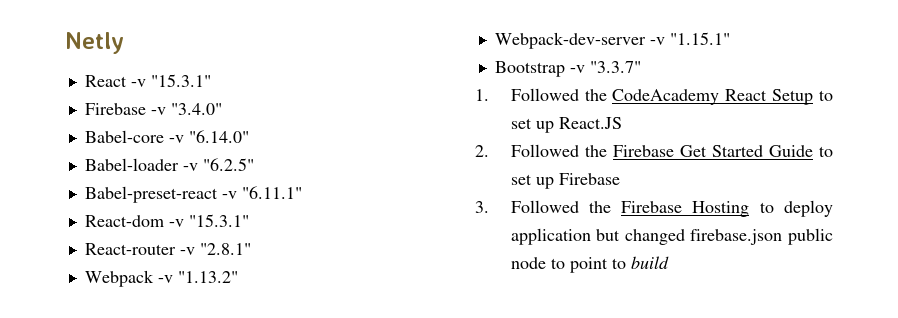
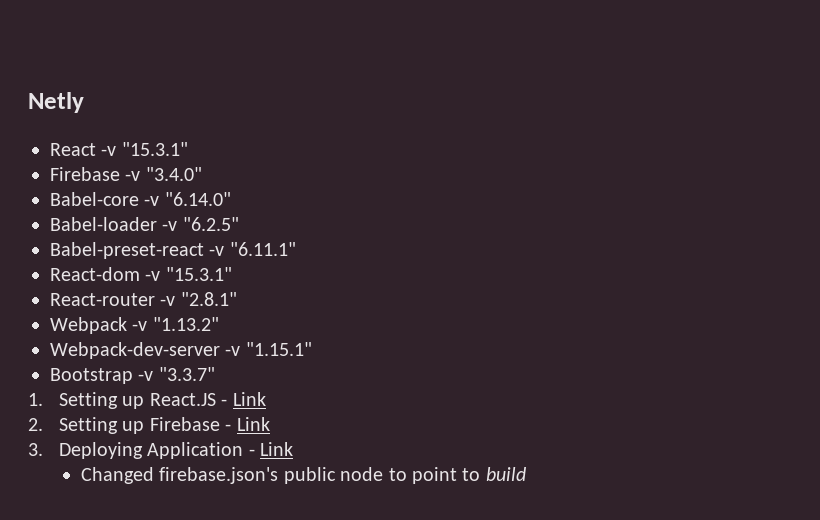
- 1. Followed the CodeAcademy React Setup to set up React.JS
+ 1. Setting up React.JS - Link
- 2. Followed the Firebase Get Started Guide to set up Firebase
+ 2. Setting up Firebase - Link
- 3. Followed the Firebase Hosting to deploy application but changed firebase.json public node to point to build
+ 3. Deploying Application - Link
+ Changed firebase.json's public node to point to build

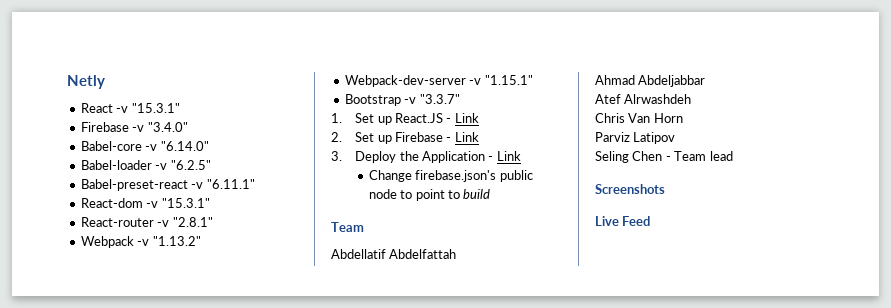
- 1. Setting up React.JS - Link
+ 1. Set up React.JS - Link
- 2. Setting up Firebase - Link
+ 2. Set up Firebase - Link
- 3. Deploying Application - Link
+ 3. Deploy the Application - Link
- Changed firebase.json's public node to point to build
+ Change firebase.json's public node to point to build
+ Team
+ Abdellatif Abdelfattah
+ Ahmad Abdeljabbar
+ Atef Alrwashdeh
+ Chris Van Horn
+ Parviz Latipov
+ Seling Chen - Team lead
+ Screenshots
+ Live Feed

